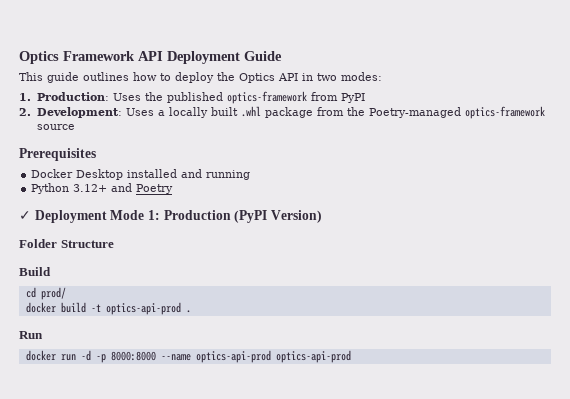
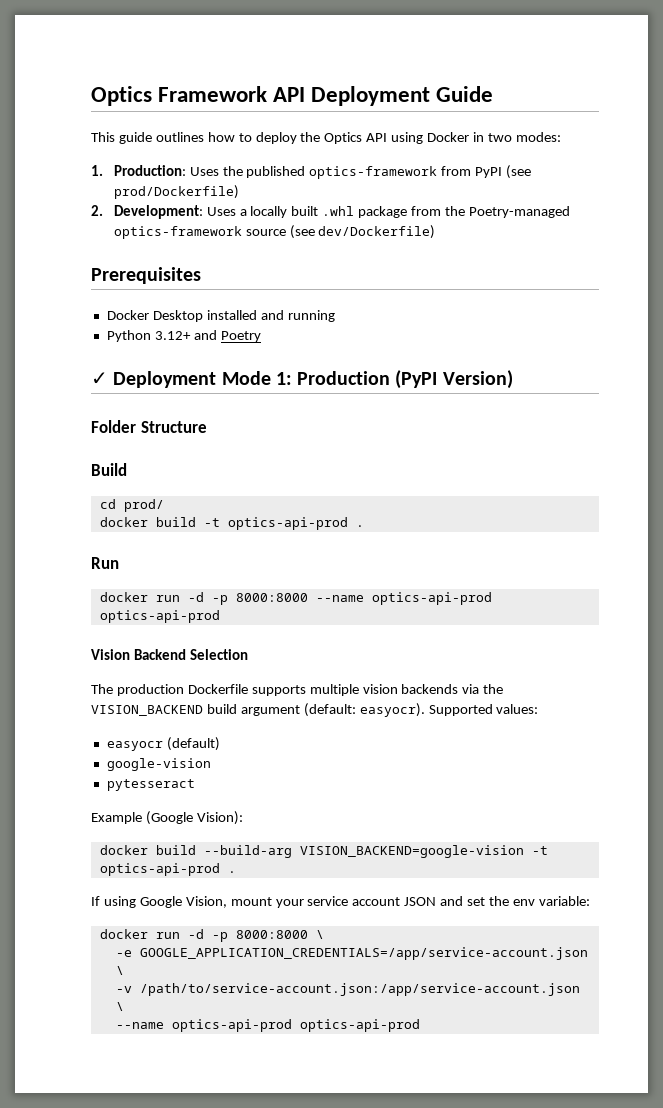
- This guide outlines how to deploy the Optics API in two modes:
+ This guide outlines how to deploy the Optics API using Docker in two modes:
- 1. Production: Uses the published optics-framework from PyPI
+ 1. Production: Uses the published optics-framework from PyPI (see prod/Dockerfile)
- 2. Development: Uses a locally built .whl package from the Poetry-managed optics-framework source
+ 2. Development: Uses a locally built .whl package from the Poetry-managed optics-framework source (see dev/Dockerfile)
+ Vision Backend Selection
+ The production Dockerfile supports multiple vision backends via the VISION_BACKEND build argument (default: easyocr). Supported values:
+ easyocr (default)
+ google-vision
+ pytesseract
+ Example (Google Vision):
+ docker build --build-arg VISION_BACKEND=google-vision -t optics-api-prod .
+ If using Google Vision, mount your service account JSON and set the env variable:
+ docker run -d -p 8000:8000 \
+ -e GOOGLE_APPLICATION_CREDENTIALS=/app/service-account.json \
+ -v /path/to/service-account.json:/app/service-account.json \
+ --name optics-api-prod optics-api-prod

